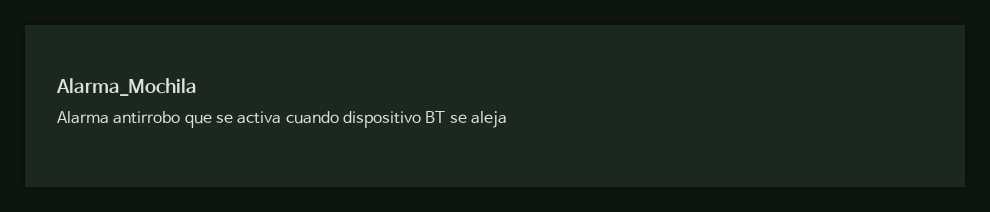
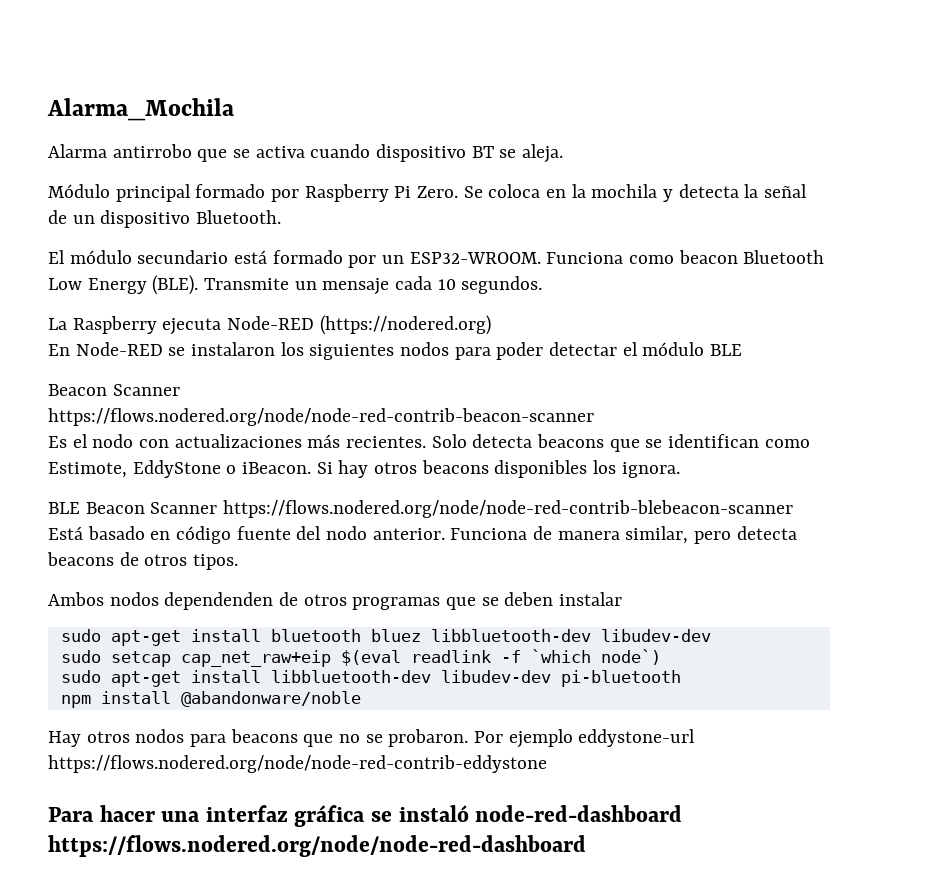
- Alarma antirrobo que se activa cuando dispositivo BT se aleja
+ Alarma antirrobo que se activa cuando dispositivo BT se aleja.
+ Módulo principal formado por Raspberry Pi Zero. Se coloca en la mochila y detecta la señal de un dispositivo Bluetooth.
+ El módulo secundario está formado por un ESP32-WROOM. Funciona como beacon Bluetooth Low Energy (BLE). Transmite un mensaje cada 10 segundos.
+ La Raspberry ejecuta Node-RED (https://nodered.org)
+ En Node-RED se instalaron los siguientes nodos para poder detectar el módulo BLE
+ Beacon Scanner
+ https://flows.nodered.org/node/node-red-contrib-beacon-scanner
+ Es el nodo con actualizaciones más recientes. Solo detecta beacons que se identifican como Estimote, EddyStone o iBeacon. Si hay otros beacons disponibles los ignora.
+ BLE Beacon Scanner https://flows.nodered.org/node/node-red-contrib-blebeacon-scanner Está basado en código fuente del nodo anterior. Funciona de manera similar, pero detecta beacons de otros tipos.
+ Ambos nodos dependenden de otros programas que se deben instalar
+ sudo apt-get install bluetooth bluez libbluetooth-dev libudev-dev
+ sudo setcap cap_net_raw+eip $(eval readlink -f `which node`)
+ sudo apt-get install libbluetooth-dev libudev-dev pi-bluetooth
+ npm install @abandonware/noble
+ Hay otros nodos para beacons que no se probaron. Por ejemplo eddystone-url https://flows.nodered.org/node/node-red-contrib-eddystone
+ Para hacer una interfaz gráfica se instaló node-red-dashboard https://flows.nodered.org/node/node-red-dashboard

